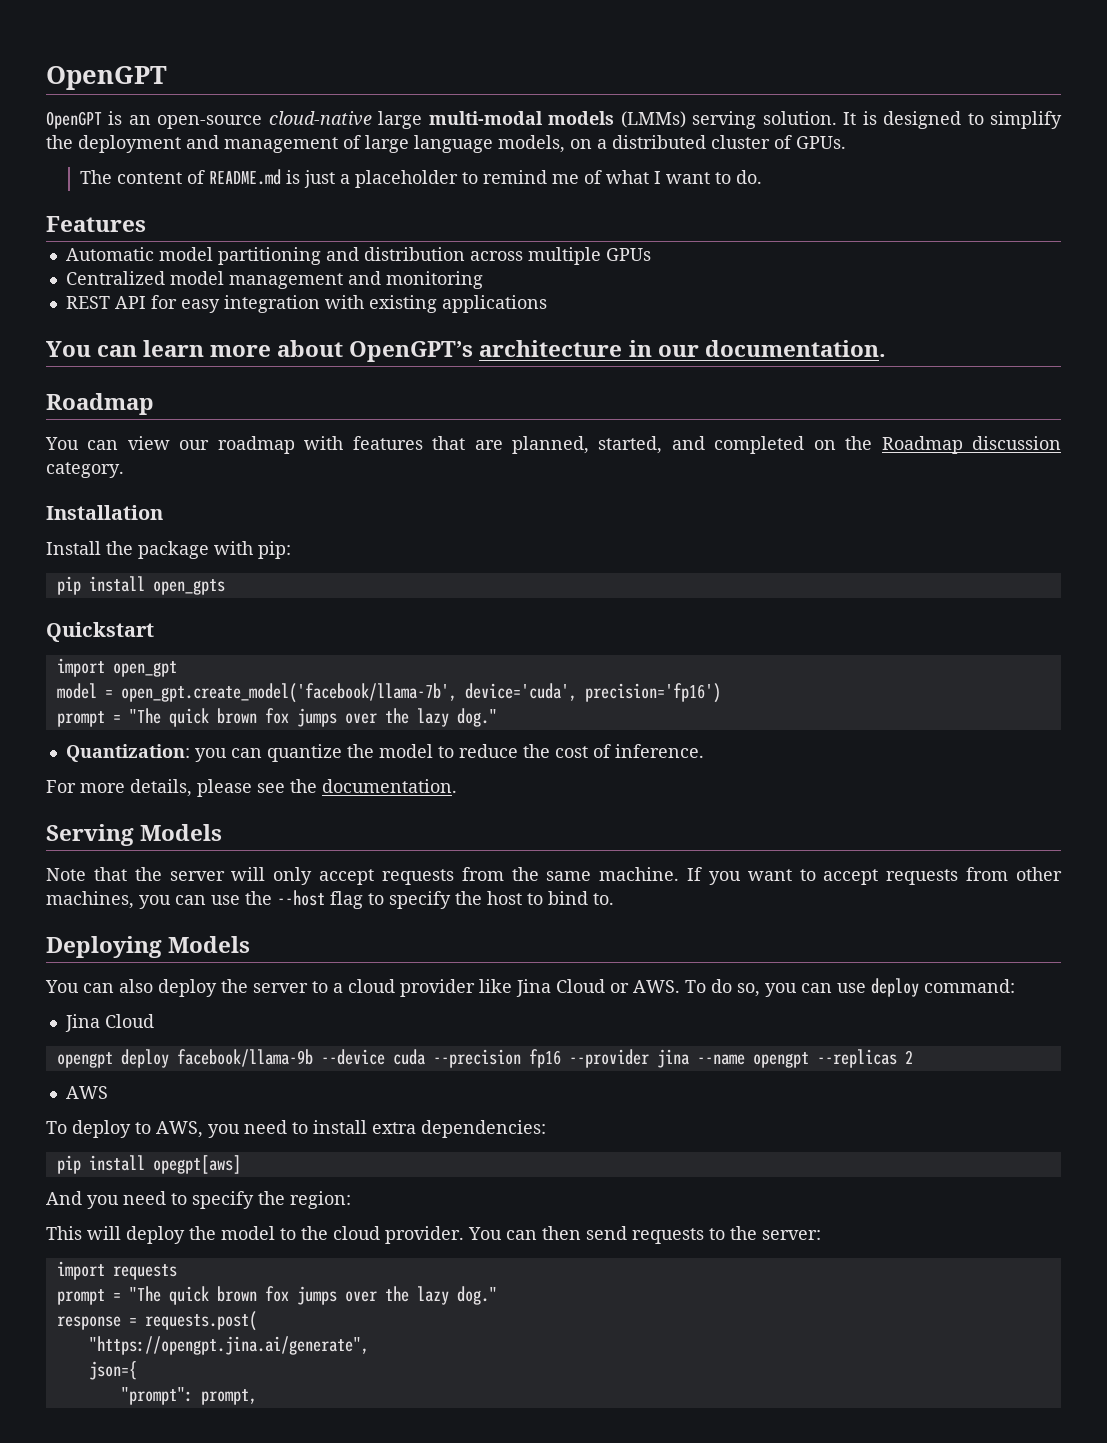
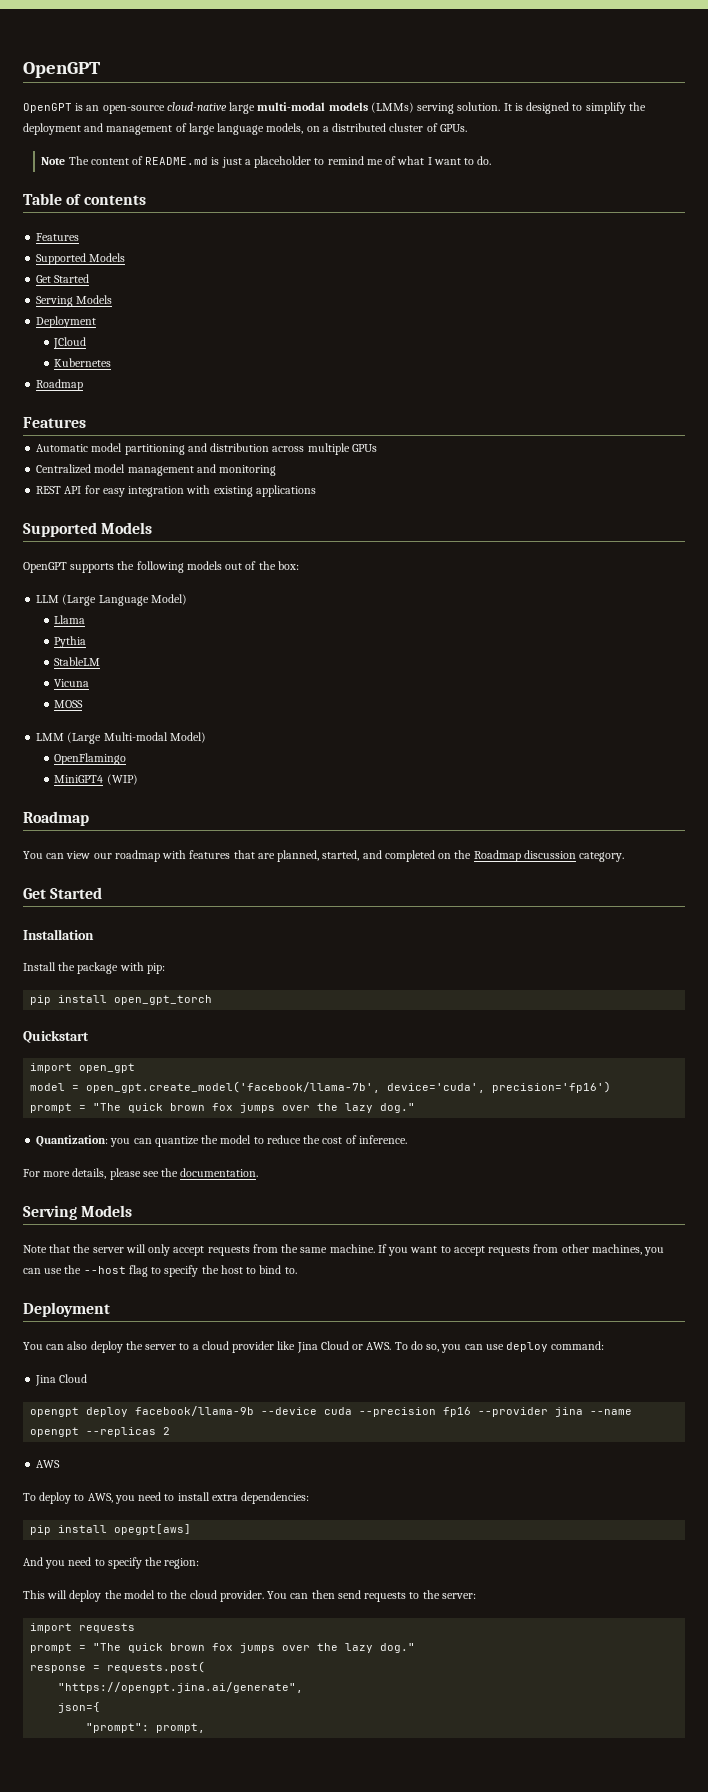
- The content of README.md is just a placeholder to remind me of what I want to do.
+ Note The content of README.md is just a placeholder to remind me of what I want to do.
+ Table of contents
+ Features
+ Supported Models
+ Get Started
+ Serving Models
+ Deployment
+ JCloud
+ Kubernetes
+ Roadmap
  REST API for easy integration with existing applications
- You can learn more about OpenGPT’s architecture in our documentation.
+ Supported Models
+ OpenGPT supports the following models out of the box:
+ LLM (Large Language Model)
+ Llama
+ Pythia
+ StableLM
+ Vicuna
+ MOSS
+ LMM (Large Multi-modal Model)
+ OpenFlamingo
+ MiniGPT4 (WIP)
  You can view our roadmap with features that are planned, started, and completed on the Roadmap discussion category.
+ Get Started
- pip install open_gpts
+ pip install open_gpt_torch
  If you want to accept requests from other machines, you can use the --host flag to specify the host to bind to.
- Deploying Models
+ Deployment

